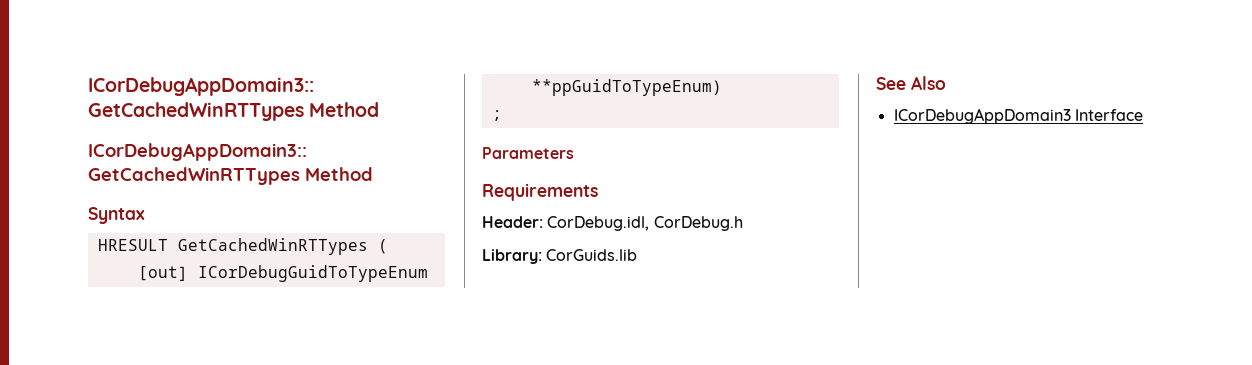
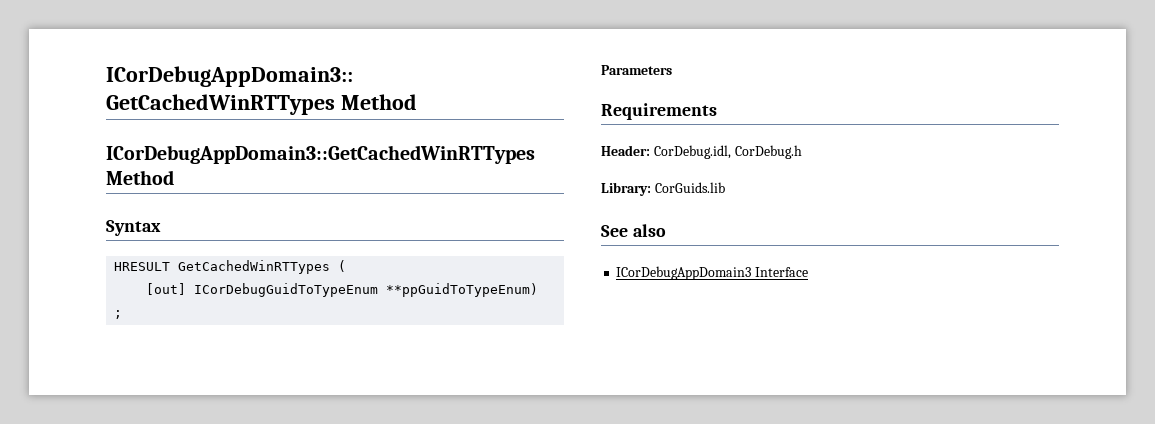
- See Also
+ See also

